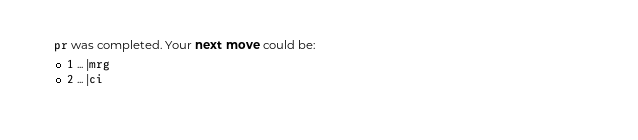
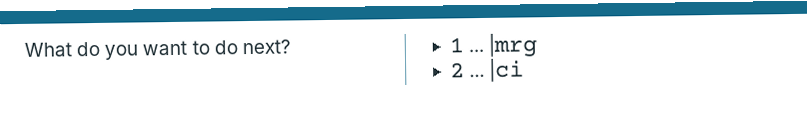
- pr was completed. Your next move could be:
+ What do you want to do next?

